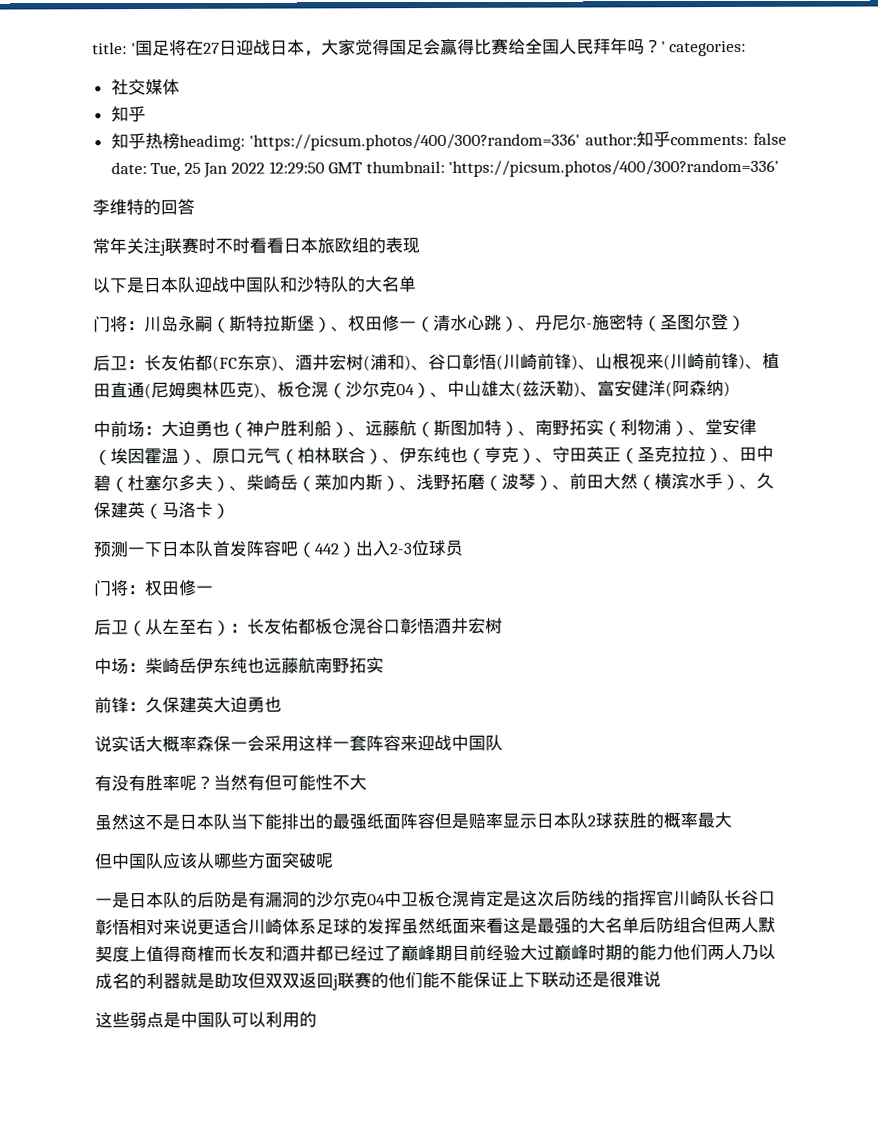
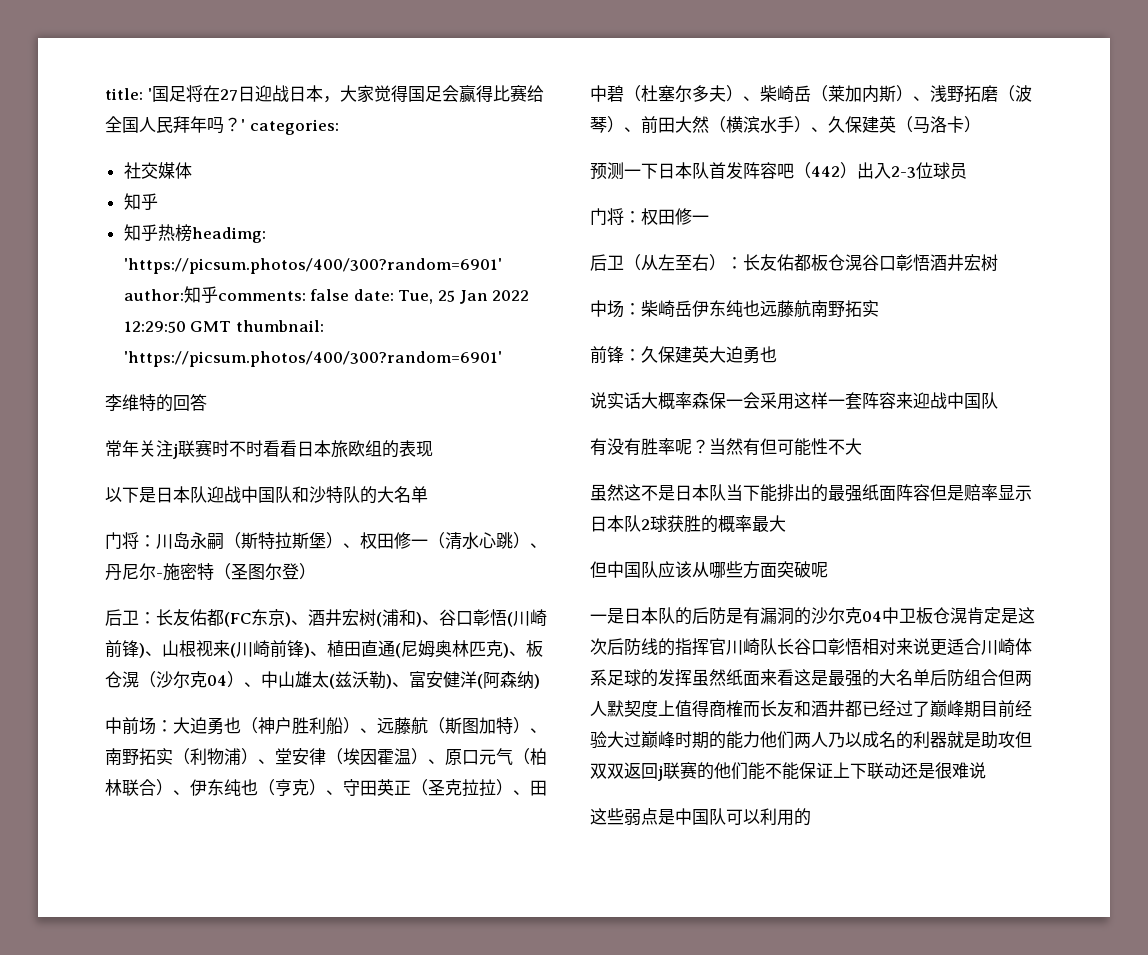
- 知乎热榜headimg: 'https://picsum.photos/400/300?random=336' author:知乎comments: false date: Tue, 25 Jan 2022 12:29:50 GMT thumbnail: 'https://picsum.photos/400/300?random=336'
+ 知乎热榜headimg: 'https://picsum.photos/400/300?random=6901' author:知乎comments: false date: Tue, 25 Jan 2022 12:29:50 GMT thumbnail: 'https://picsum.photos/400/300?random=6901'

